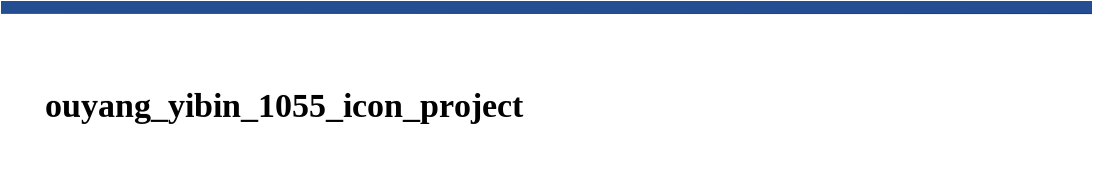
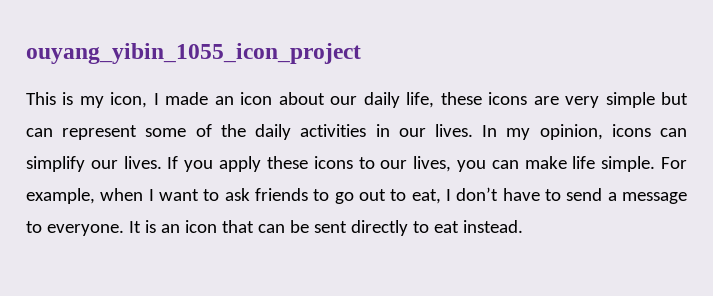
+ This is my icon, I made an icon about our daily life, these icons are very simple but can represent some of the daily activities in our lives. In my opinion, icons can simplify our lives. If you apply these icons to our lives, you can make life simple. For example, when I want to ask friends to go out to eat, I don’t have to send a message to everyone. It is an icon that can be sent directly to eat instead.

